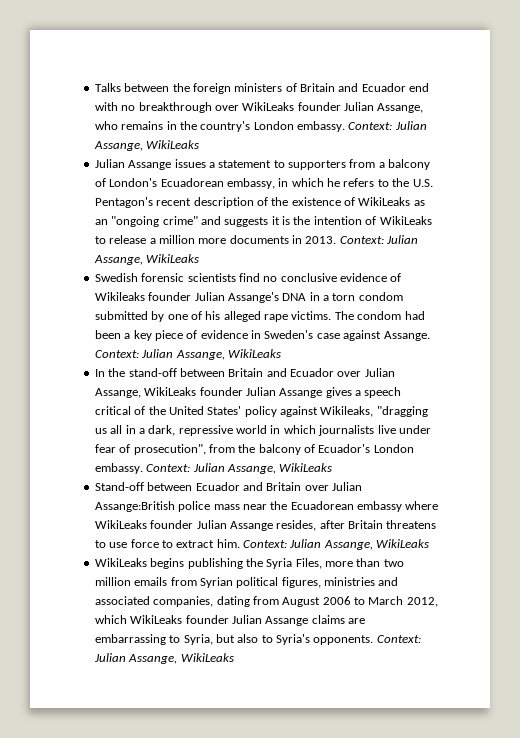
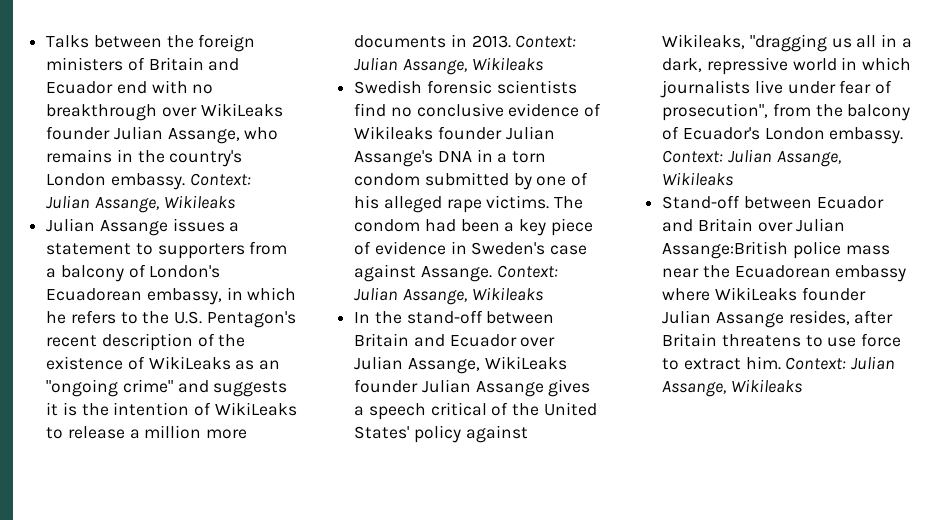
- Talks between the foreign ministers of Britain and Ecuador end with no breakthrough over WikiLeaks founder Julian Assange, who remains in the country's London embassy. Context: Julian Assange, WikiLeaks
+ Talks between the foreign ministers of Britain and Ecuador end with no breakthrough over WikiLeaks founder Julian Assange, who remains in the country's London embassy. Context: Julian Assange, Wikileaks
- Julian Assange issues a statement to supporters from a balcony of London's Ecuadorean embassy, in which he refers to the U.S. Pentagon's recent description of the existence of WikiLeaks as an "ongoing crime" and suggests it is the intention of WikiLeaks to release a million more documents in 2013. Context: Julian Assange, WikiLeaks
+ Julian Assange issues a statement to supporters from a balcony of London's Ecuadorean embassy, in which he refers to the U.S. Pentagon's recent description of the existence of WikiLeaks as an "ongoing crime" and suggests it is the intention of WikiLeaks to release a million more documents in 2013. Context: Julian Assange, Wikileaks
- The condom had been a key piece of evidence in Sweden's case against Assange. Context: Julian Assange, WikiLeaks
+ The condom had been a key piece of evidence in Sweden's case against Assange. Context: Julian Assange, Wikileaks
- In the stand-off between Britain and Ecuador over Julian Assange, WikiLeaks founder Julian Assange gives a speech critical of the United States' policy against Wikileaks, "dragging us all in a dark, repressive world in which journalists live under fear of prosecution", from the balcony of Ecuador's London embassy. Context: Julian Assange, WikiLeaks
+ In the stand-off between Britain and Ecuador over Julian Assange, WikiLeaks founder Julian Assange gives a speech critical of the United States' policy against Wikileaks, "dragging us all in a dark, repressive world in which journalists live under fear of prosecution", from the balcony of Ecuador's London embassy. Context: Julian Assange, Wikileaks
- Stand-off between Ecuador and Britain over Julian Assange:British police mass near the Ecuadorean embassy where WikiLeaks founder Julian Assange resides, after Britain threatens to use force to extract him. Context: Julian Assange, WikiLeaks
- WikiLeaks begins publishing the Syria Files, more than two million emails from Syrian political figures, ministries and associated companies, dating from August 2006 to March 2012, which WikiLeaks founder Julian Assange claims are embarrassing to Syria, but also to Syria's opponents. Context: Julian Assange, WikiLeaks
+ Stand-off between Ecuador and Britain over Julian Assange:British police mass near the Ecuadorean embassy where WikiLeaks founder Julian Assange resides, after Britain threatens to use force to extract him. Context: Julian Assange, Wikileaks

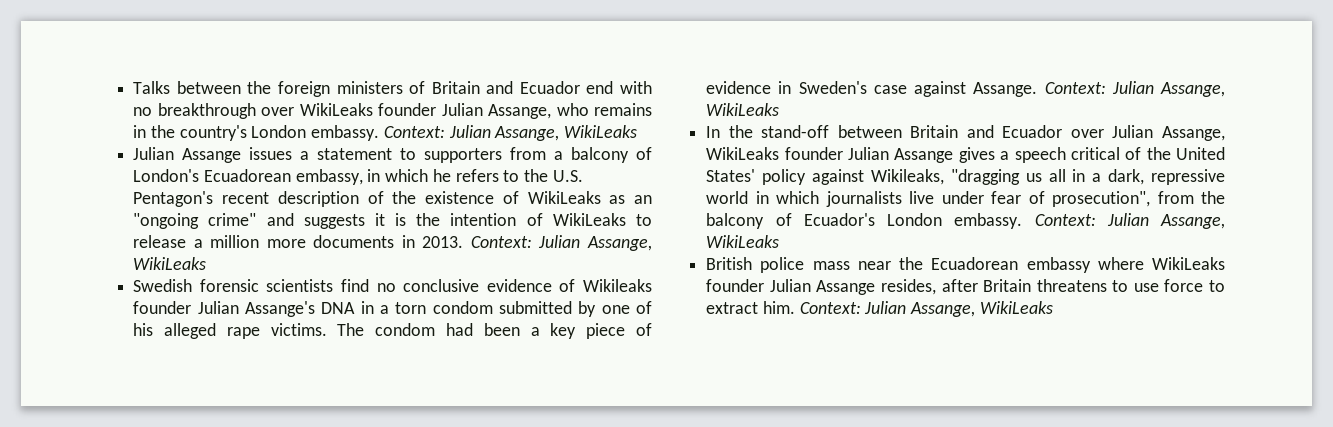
- Talks between the foreign ministers of Britain and Ecuador end with no breakthrough over WikiLeaks founder Julian Assange, who remains in the country's London embassy. Context: Julian Assange, Wikileaks
+ Talks between the foreign ministers of Britain and Ecuador end with no breakthrough over WikiLeaks founder Julian Assange, who remains in the country's London embassy. Context: Julian Assange, WikiLeaks
- Julian Assange issues a statement to supporters from a balcony of London's Ecuadorean embassy, in which he refers to the U.S. Pentagon's recent description of the existence of WikiLeaks as an "ongoing crime" and suggests it is the intention of WikiLeaks to release a million more documents in 2013. Context: Julian Assange, Wikileaks
+ Julian Assange issues a statement to supporters from a balcony of London's Ecuadorean embassy, in which he refers to the U.S. Pentagon's recent description of the existence of WikiLeaks as an "ongoing crime" and suggests it is the intention of WikiLeaks to release a million more documents in 2013. Context: Julian Assange, WikiLeaks
- The condom had been a key piece of evidence in Sweden's case against Assange. Context: Julian Assange, Wikileaks
+ The condom had been a key piece of evidence in Sweden's case against Assange. Context: Julian Assange, WikiLeaks
- In the stand-off between Britain and Ecuador over Julian Assange, WikiLeaks founder Julian Assange gives a speech critical of the United States' policy against Wikileaks, "dragging us all in a dark, repressive world in which journalists live under fear of prosecution", from the balcony of Ecuador's London embassy. Context: Julian Assange, Wikileaks
- Stand-off between Ecuador and Britain over Julian Assange:British police mass near the Ecuadorean embassy where WikiLeaks founder Julian Assange resides, after Britain threatens to use force to extract him. Context: Julian Assange, Wikileaks
+ In the stand-off between Britain and Ecuador over Julian Assange, WikiLeaks founder Julian Assange gives a speech critical of the United States' policy against Wikileaks, "dragging us all in a dark, repressive world in which journalists live under fear of prosecution", from the balcony of Ecuador's London embassy. Context: Julian Assange, WikiLeaks
+ British police mass near the Ecuadorean embassy where WikiLeaks founder Julian Assange resides, after Britain threatens to use force to extract him. Context: Julian Assange, WikiLeaks

